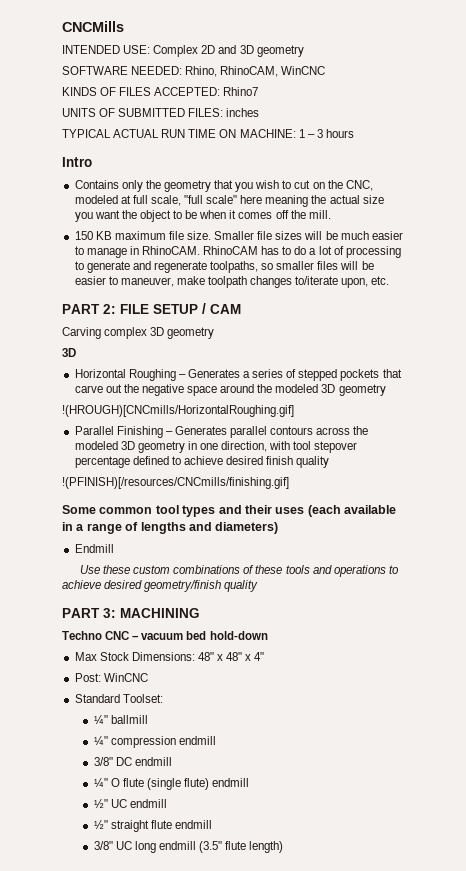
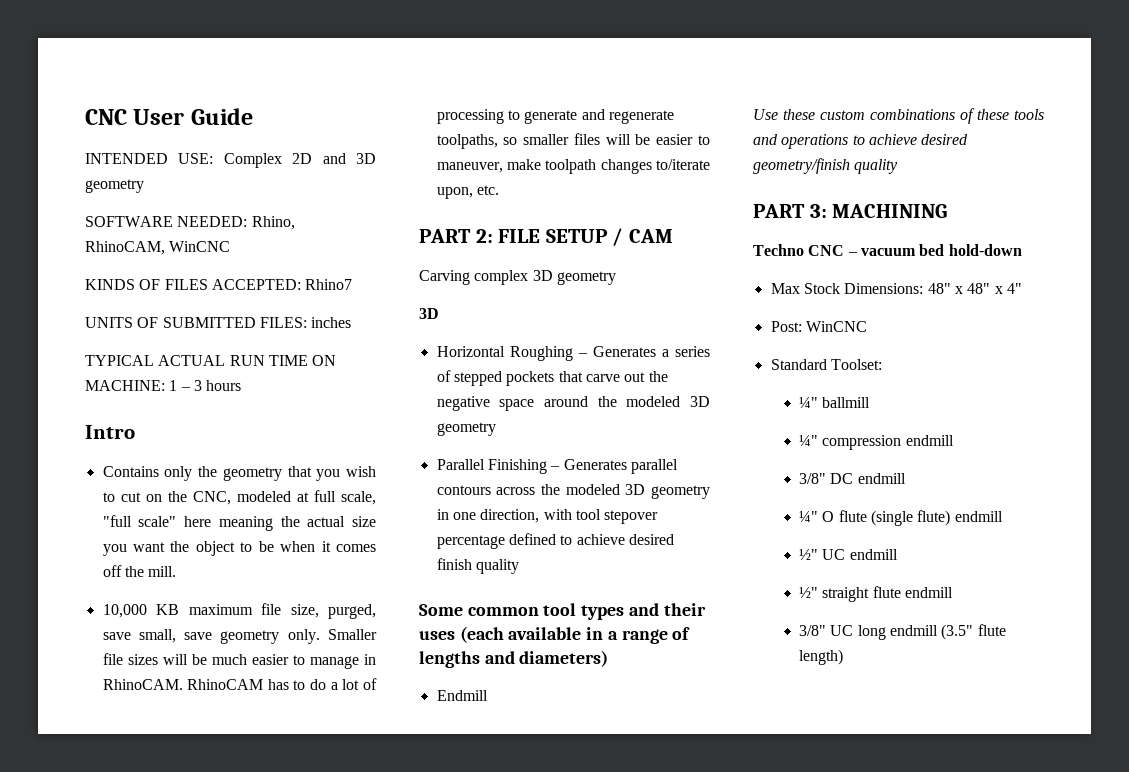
- CNCMills
+ CNC User Guide
- 150 KB maximum file size.
+ 10,000 KB maximum file size, purged, save small, save geometry only.
- !(HROUGH)[CNCmills/HorizontalRoughing.gif]
- !(PFINISH)[/resources/CNCmills/finishing.gif]

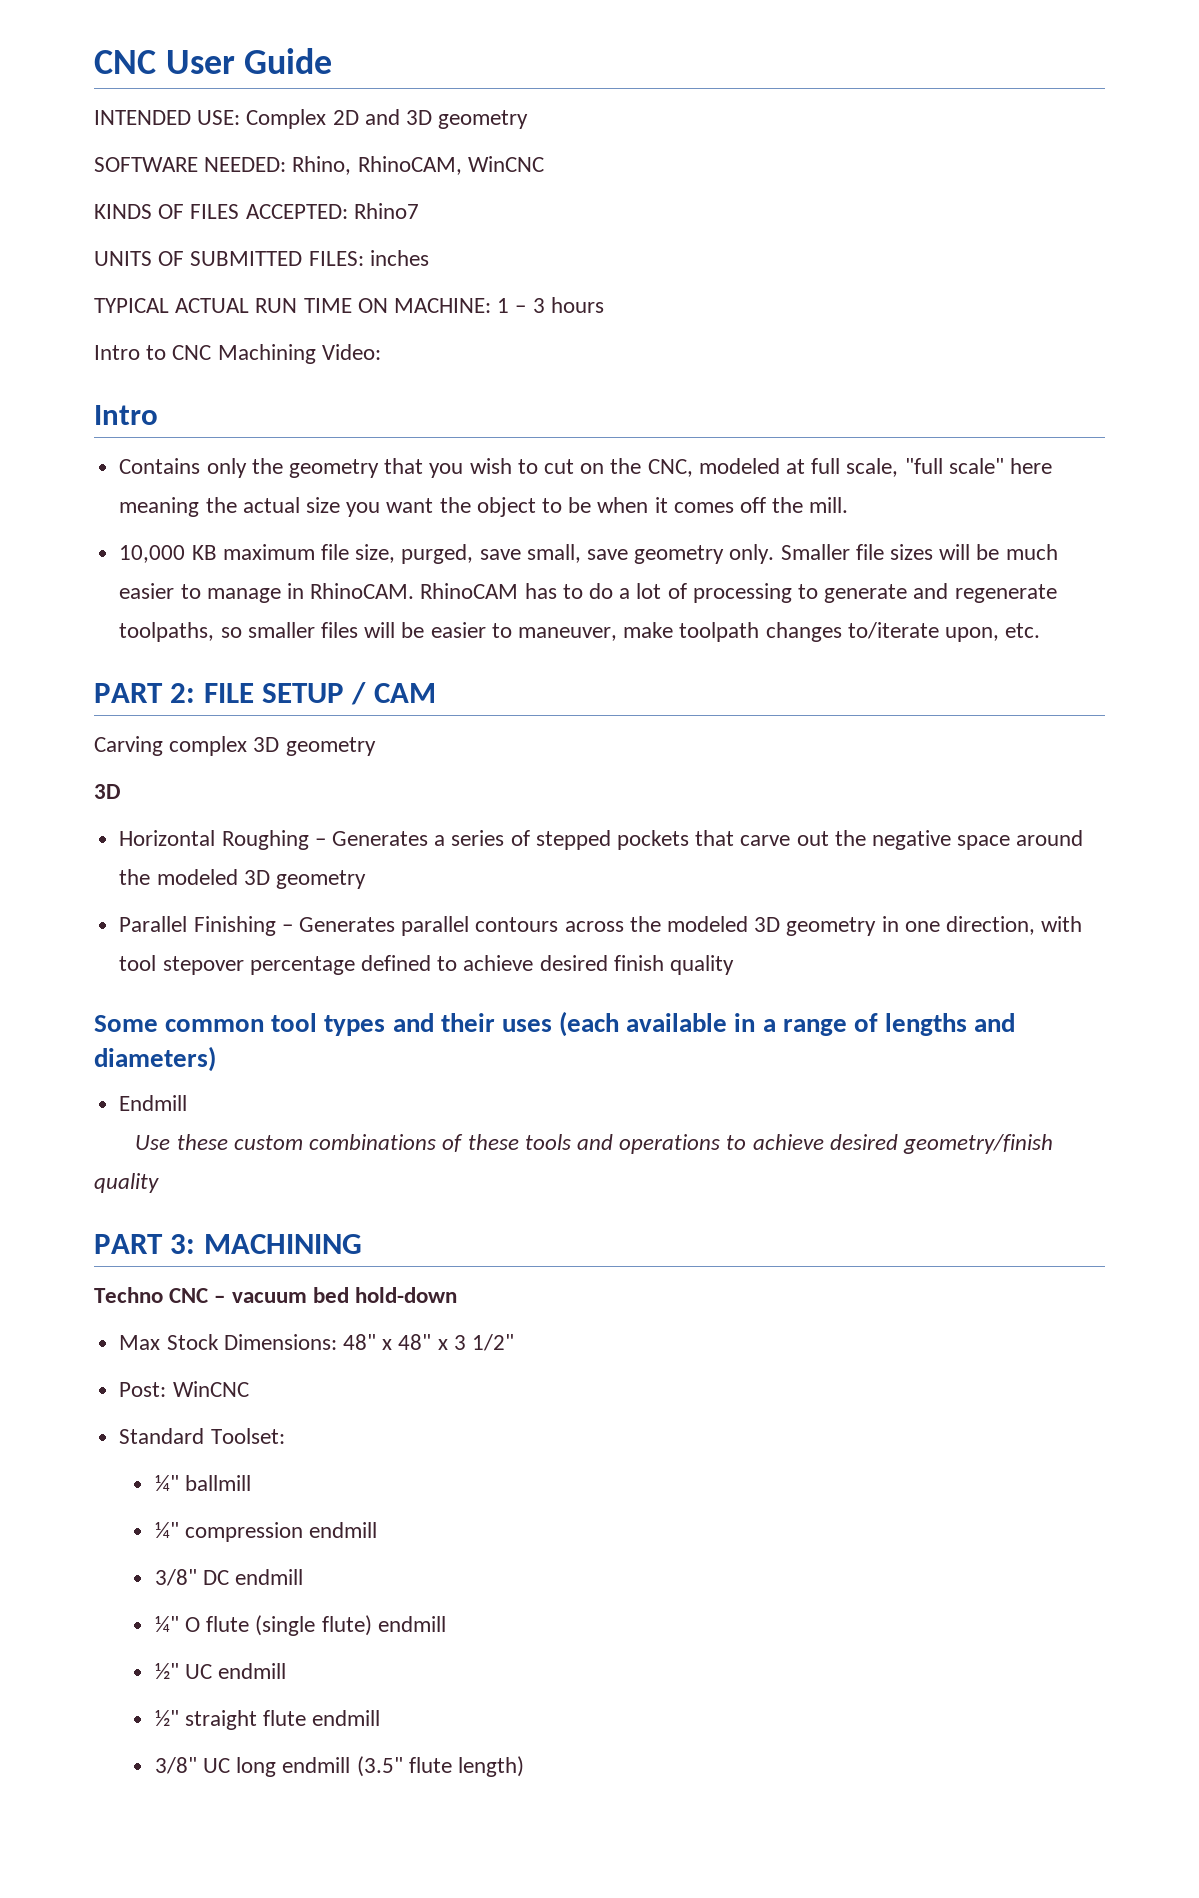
+ Intro to CNC Machining Video:
- Max Stock Dimensions: 48" x 48" x 4"
+ Max Stock Dimensions: 48" x 48" x 3 1/2"

